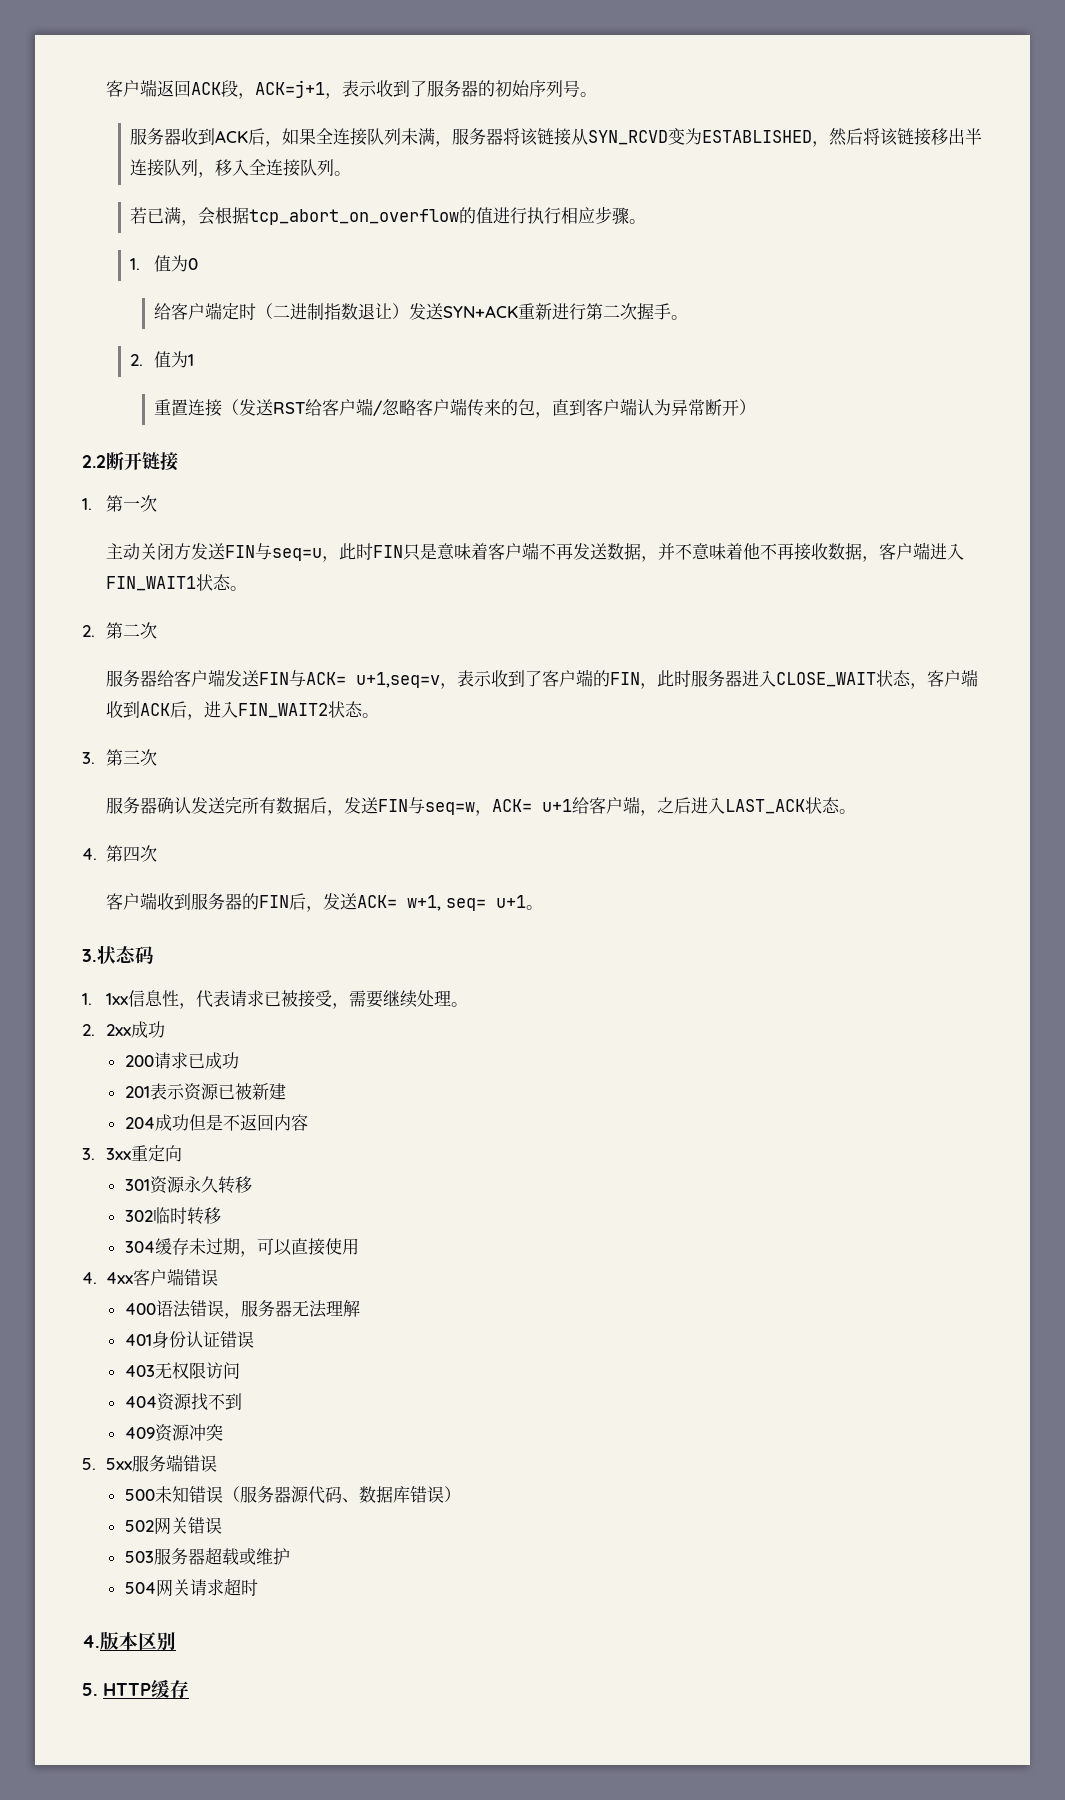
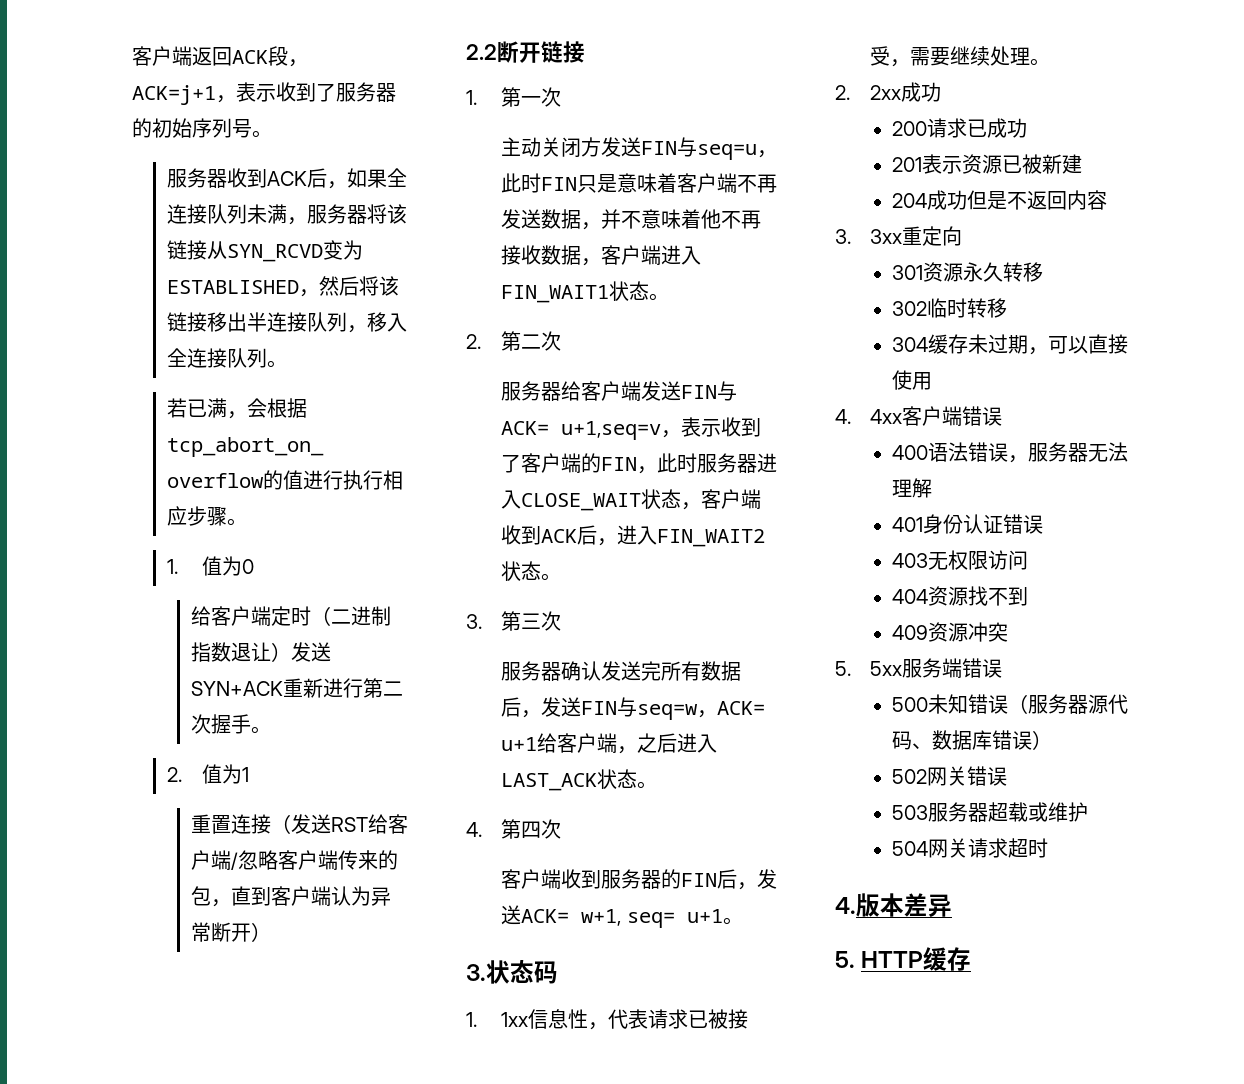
- 4.版本区别
+ 4.版本差异

